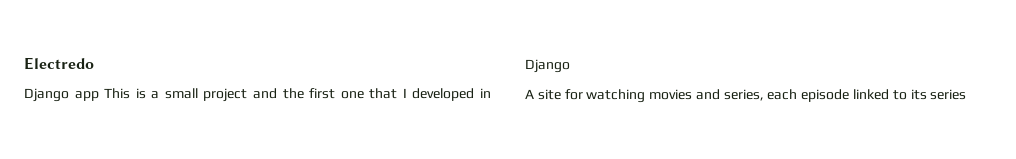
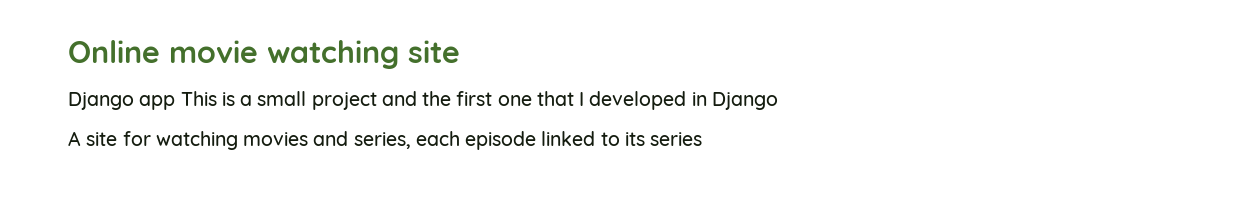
- Electredo
+ Online movie watching site

